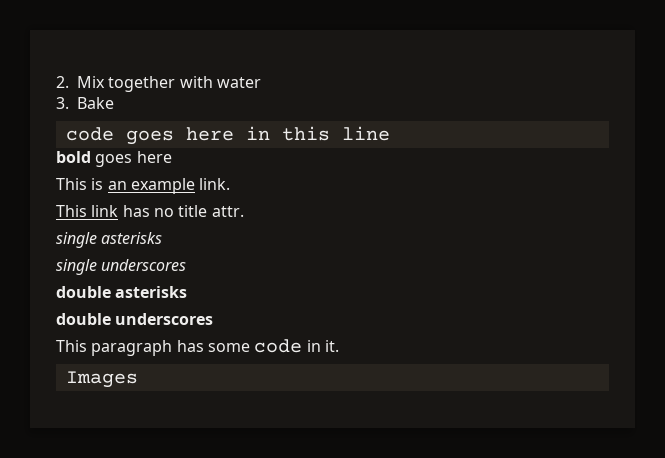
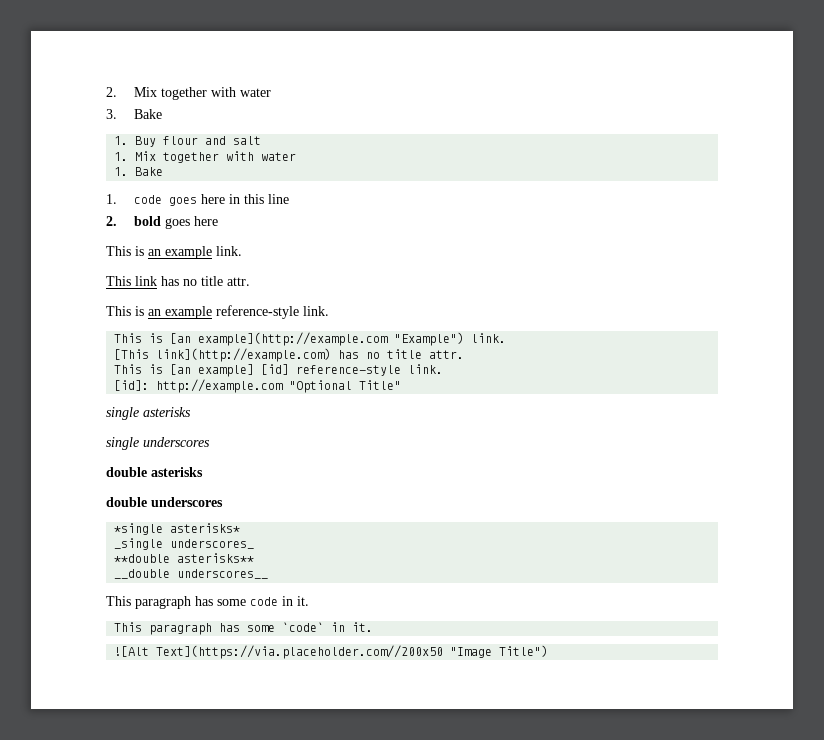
- code goes here in this line
+ 1. Buy flour and salt
+ 1. Mix together with water
+ 1. Bake
+ 1. code goes here in this line
- bold goes here
+ 2. bold goes here
+ This is an example reference-style link.
+ This is [an example](http://example.com "Example") link.
+ [This link](http://example.com) has no title attr.
+ This is [an example] [id] reference-style link.
+ [id]: http://example.com "Optional Title"
+ *single asterisks*
+ _single underscores_
+ **double asterisks**
+ __double underscores__
- Images
+ This paragraph has some `code` in it.
+ ![Alt Text](https://via.placeholder.com//200x50 "Image Title")

